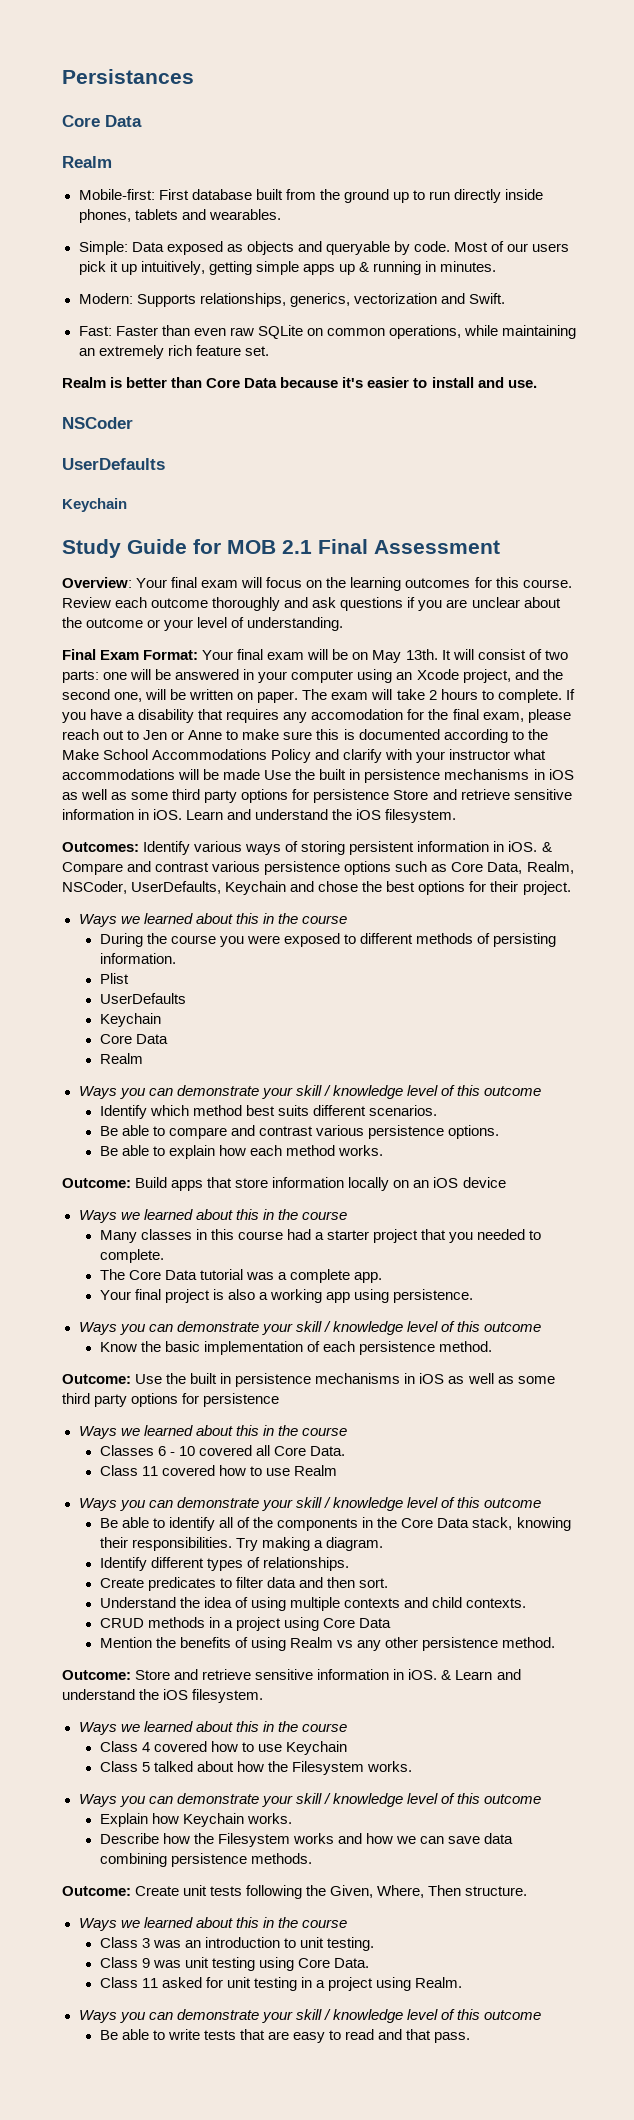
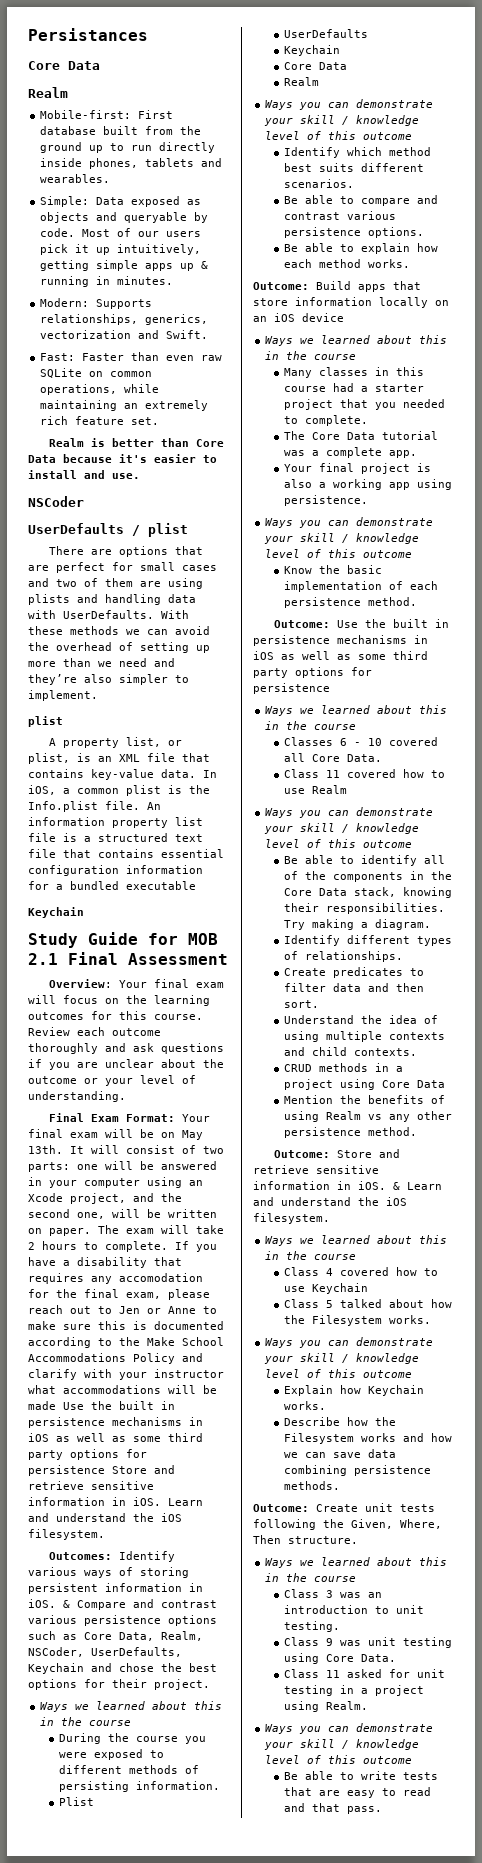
  NSCoder
- UserDefaults
+ UserDefaults / plist
+ There are options that are perfect for small cases and two of them are using plists and handling data with UserDefaults. With these methods we can avoid the overhead of setting up more than we need and they’re also simpler to implement.
+ plist
+ A property list, or plist, is an XML file that contains key-value data. In iOS, a common plist is the Info.plist file. An information property list file is a structured text file that contains essential configuration information for a bundled executable

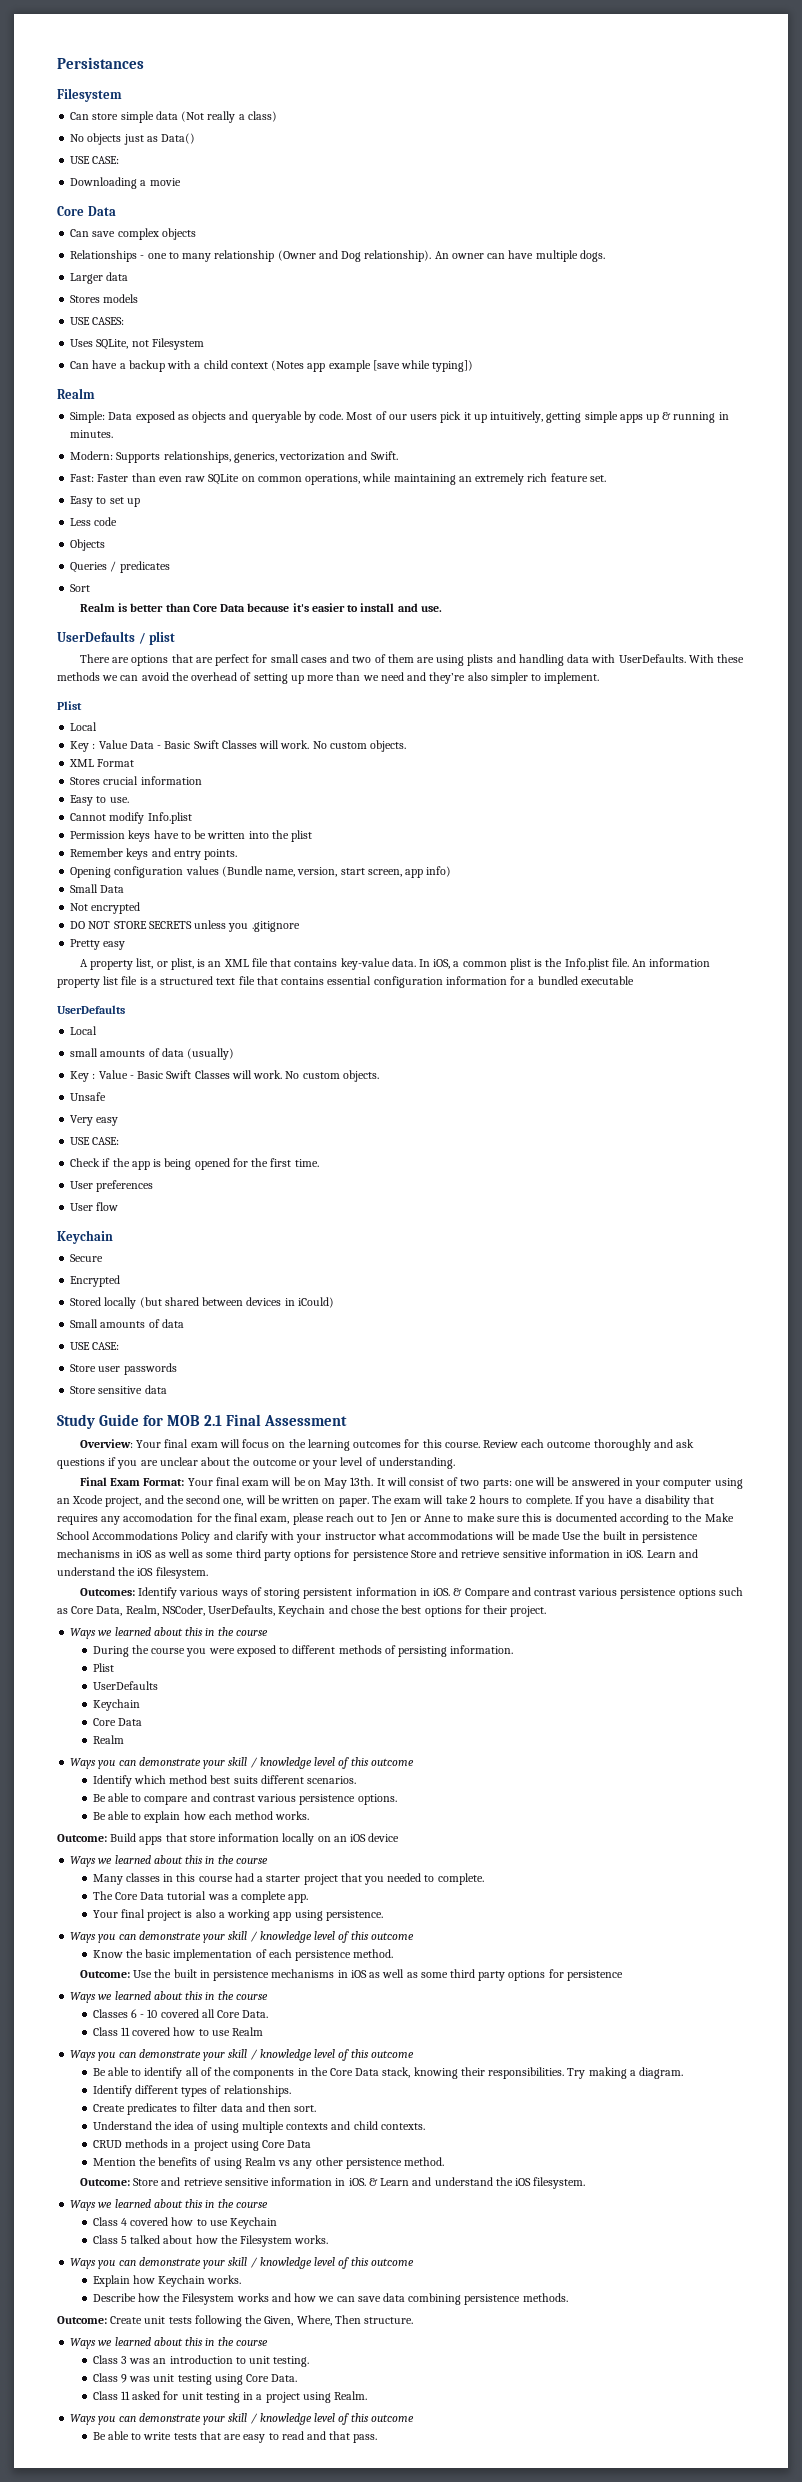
  Persistances
+ Filesystem
+ Can store simple data (Not really a class)
+ No objects just as Data()
+ USE CASE:
+ Downloading a movie
  Core Data
+ Can save complex objects
+ Relationships - one to many relationship (Owner and Dog relationship). An owner can have multiple dogs.
+ Larger data
+ Stores models
+ USE CASES:
+ Uses SQLite, not Filesystem
+ Can have a backup with a child context (Notes app example [save while typing])
  Realm
- Mobile-first: First database built from the ground up to run directly inside phones, tablets and wearables.
+ Easy to set up
+ Less code
+ Objects
+ Queries / predicates
+ Sort
- NSCoder
  With these methods we can avoid the overhead of setting up more than we need and they’re also simpler to implement.
- plist
+ Plist
+ Local
+ Key : Value Data - Basic Swift Classes will work. No custom objects.
+ XML Format
+ Stores crucial information
+ Easy to use.
+ Cannot modify Info.plist
+ Permission keys have to be written into the plist
+ Remember keys and entry points.
+ Opening configuration values (Bundle name, version, start screen, app info)
+ Small Data
+ Not encrypted
+ DO NOT STORE SECRETS unless you .gitignore
+ Pretty easy
  An information property list file is a structured text file that contains essential configuration information for a bundled executable
+ UserDefaults
+ Local
+ small amounts of data (usually)
+ Key : Value - Basic Swift Classes will work. No custom objects.
+ Unsafe
+ Very easy
+ USE CASE:
+ Check if the app is being opened for the first time.
+ User preferences
+ User flow
  Keychain
+ Secure
+ Encrypted
+ Stored locally (but shared between devices in iCould)
+ Small amounts of data
+ USE CASE:
+ Store user passwords
+ Store sensitive data

